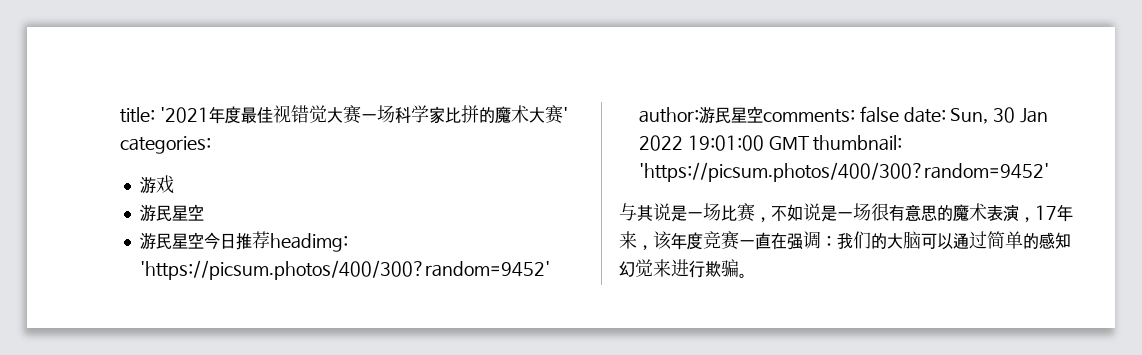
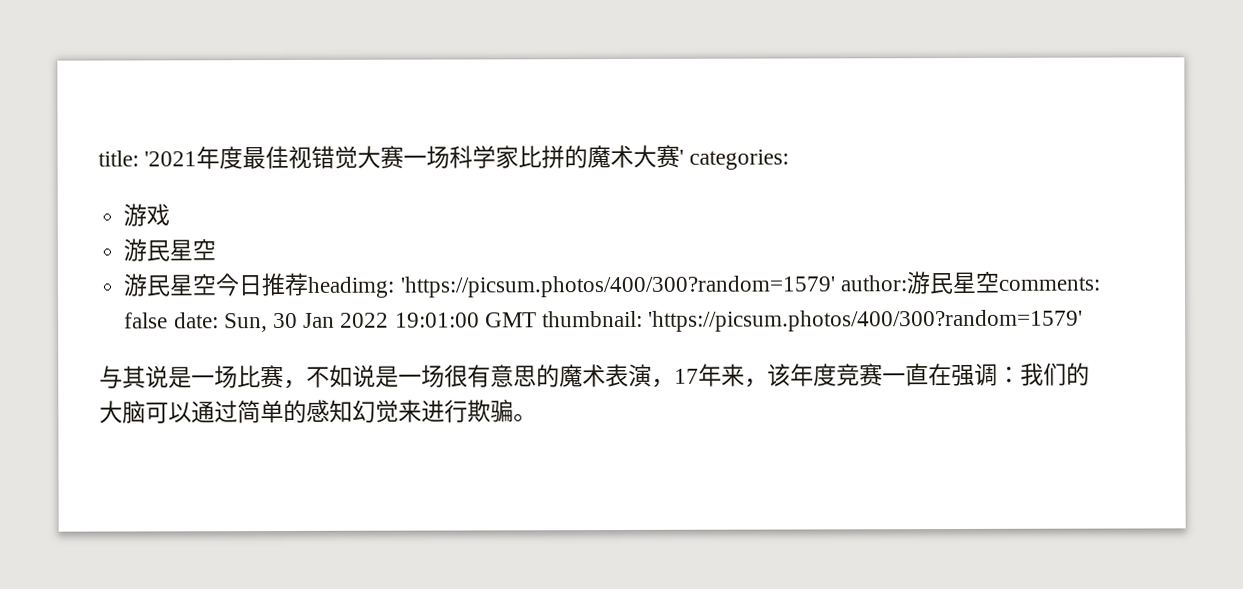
- 游民星空今日推荐headimg: 'https://picsum.photos/400/300?random=9452' author:游民星空comments: false date: Sun, 30 Jan 2022 19:01:00 GMT thumbnail: 'https://picsum.photos/400/300?random=9452'
+ 游民星空今日推荐headimg: 'https://picsum.photos/400/300?random=1579' author:游民星空comments: false date: Sun, 30 Jan 2022 19:01:00 GMT thumbnail: 'https://picsum.photos/400/300?random=1579'

